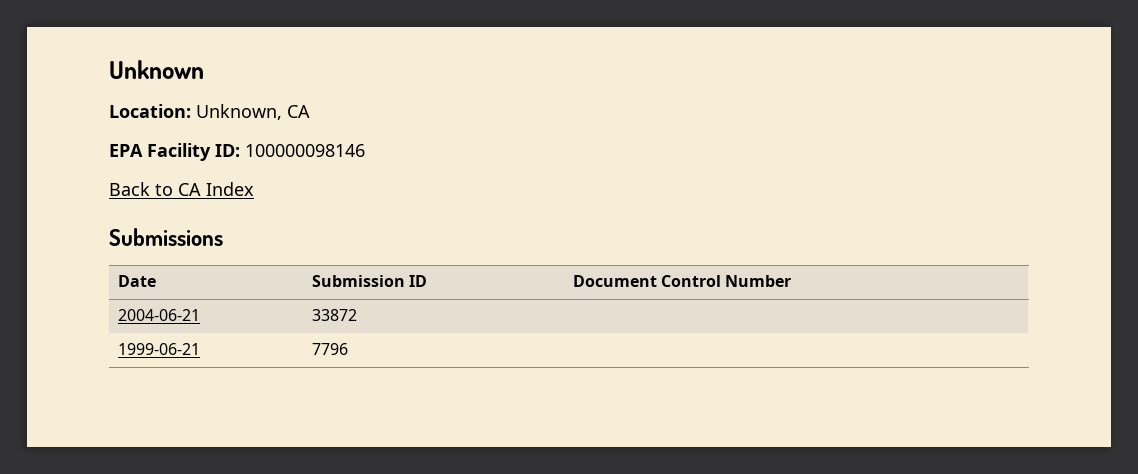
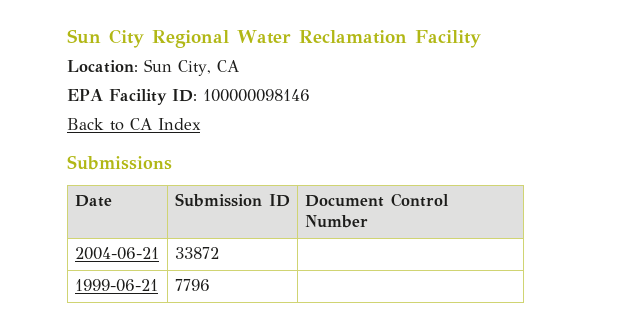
- Unknown
+ Sun City Regional Water Reclamation Facility
- Location: Unknown, CA
+ Location: Sun City, CA

